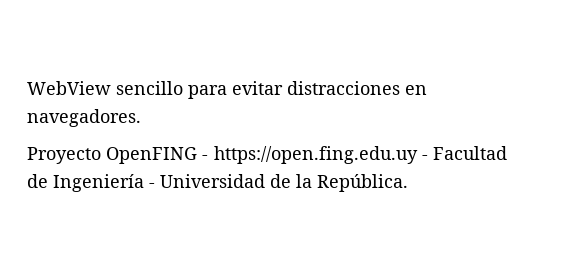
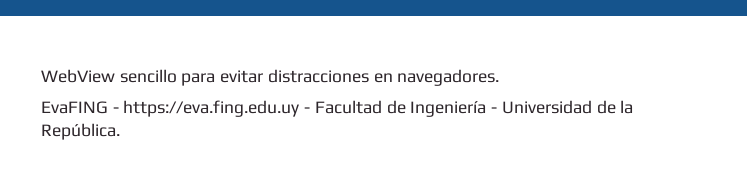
- Proyecto OpenFING - https://open.fing.edu.uy - Facultad de Ingeniería - Universidad de la República.
+ EvaFING - https://eva.fing.edu.uy - Facultad de Ingeniería - Universidad de la República.

